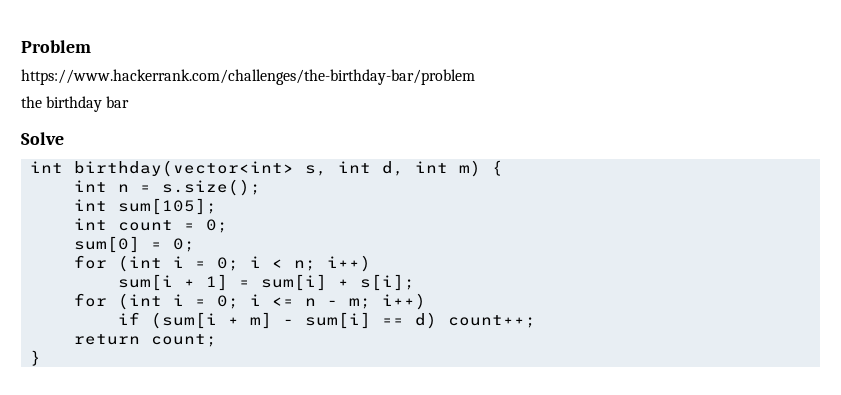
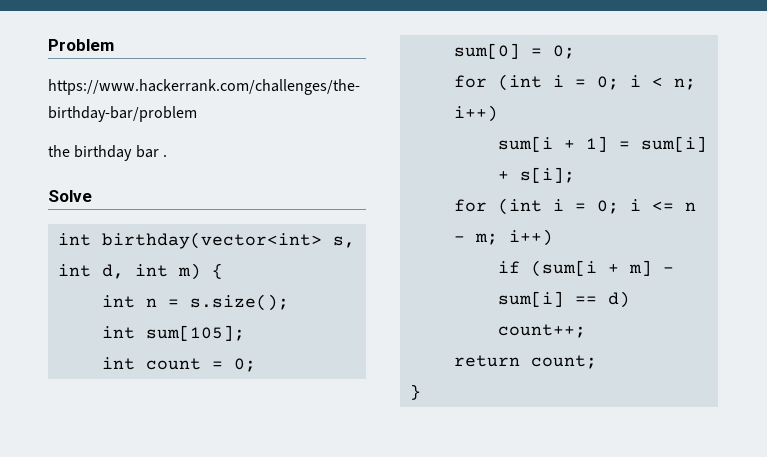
- the birthday bar
+ the birthday bar .

